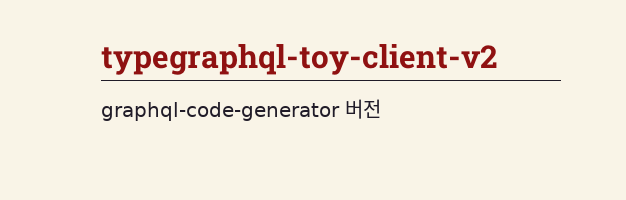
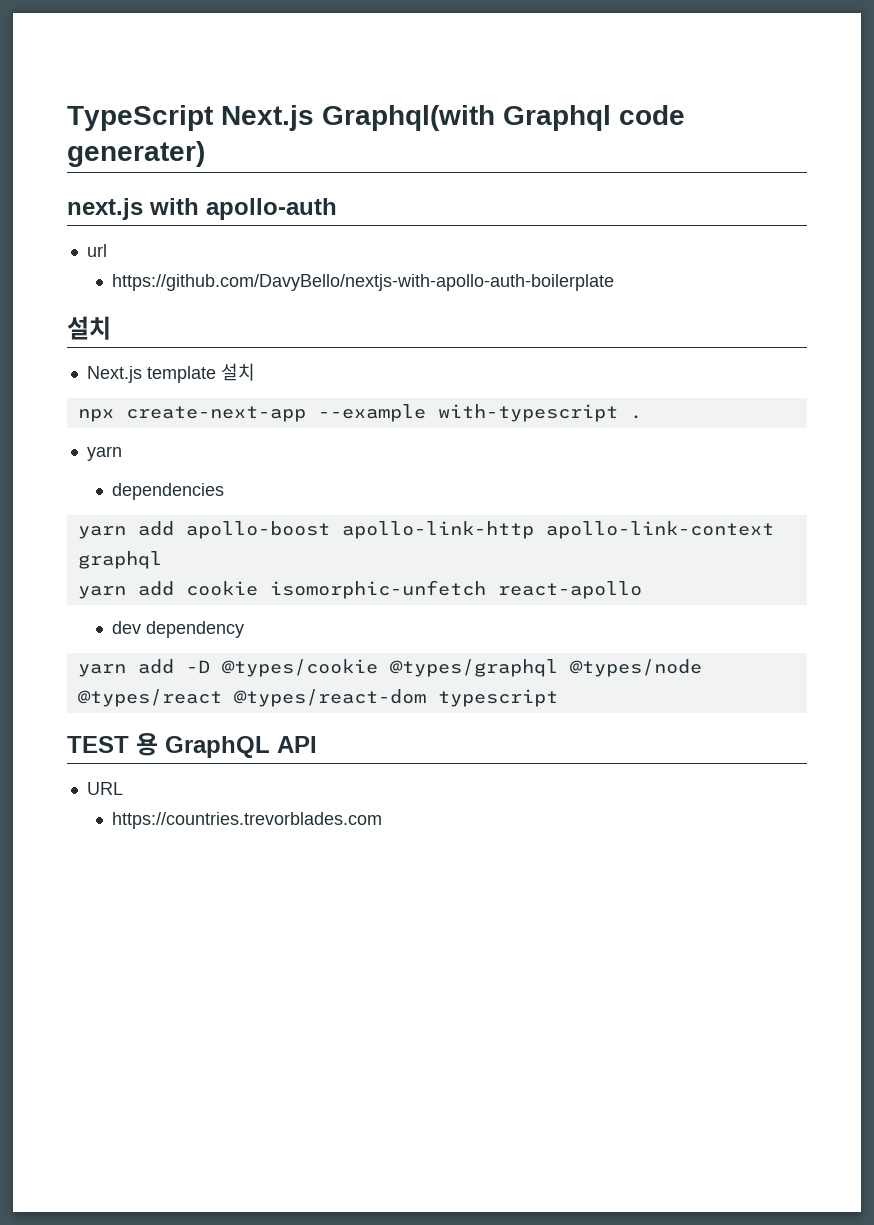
- typegraphql-toy-client-v2
- graphql-code-generator 버전
+ TypeScript Next.js Graphql(with Graphql code generater)
+ next.js with apollo-auth
+ url
+ https://github.com/DavyBello/nextjs-with-apollo-auth-boilerplate
+ 설치
+ Next.js template 설치
+ npx create-next-app --example with-typescript .
+ yarn
+ dependencies
+ yarn add apollo-boost apollo-link-http apollo-link-context graphql
+ yarn add cookie isomorphic-unfetch react-apollo
+ dev dependency
+ yarn add -D @types/cookie @types/graphql @types/node @types/react @types/react-dom typescript
+ TEST 용 GraphQL API
+ URL
+ https://countries.trevorblades.com

